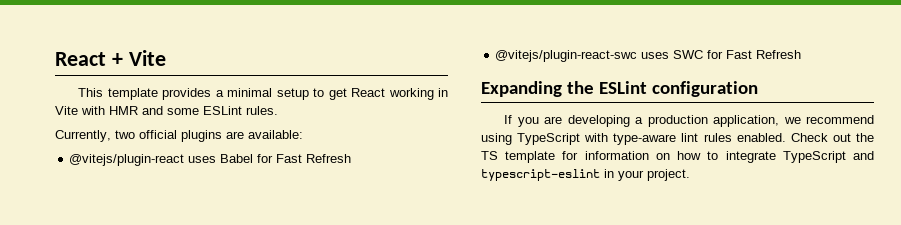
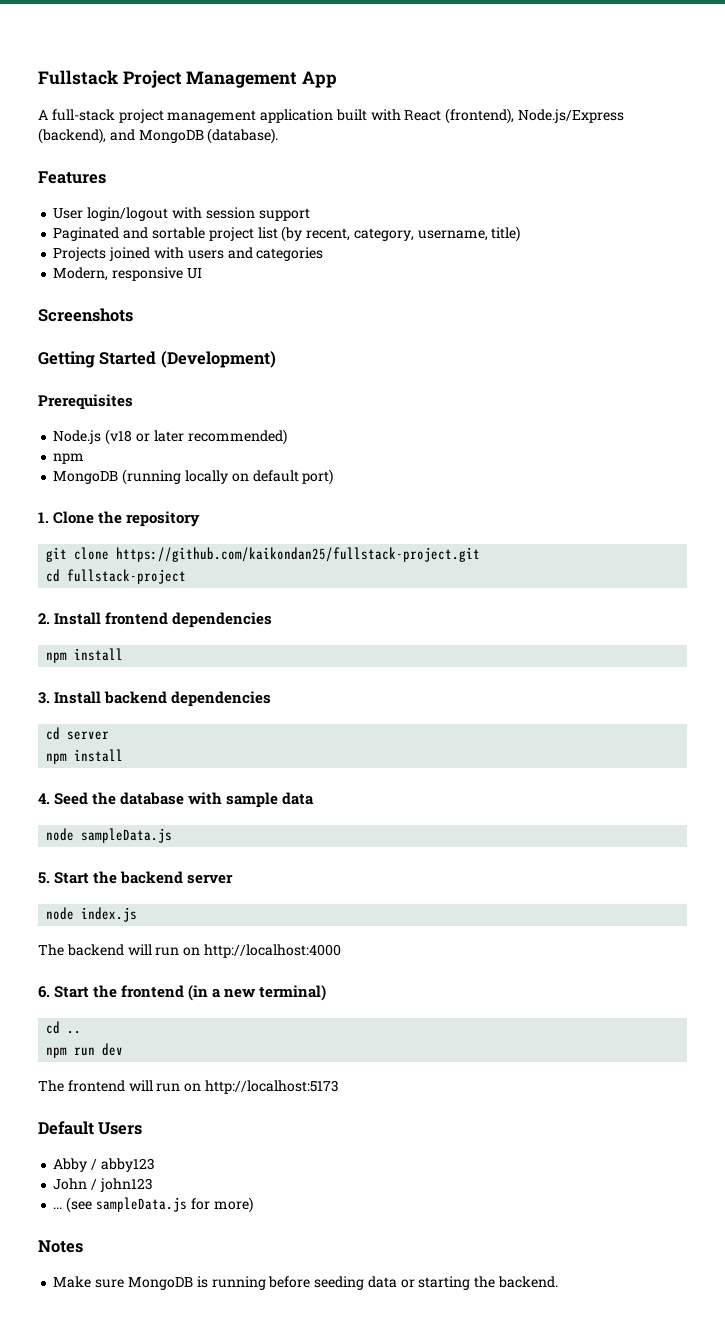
- React + Vite
- This template provides a minimal setup to get React working in Vite with HMR and some ESLint rules.
- Currently, two official plugins are available:
- @vitejs/plugin-react uses Babel for Fast Refresh
- @vitejs/plugin-react-swc uses SWC for Fast Refresh
- Expanding the ESLint configuration
- If you are developing a production application, we recommend using TypeScript with type-aware lint rules enabled. Check out the TS template for information on how to integrate TypeScript and typescript-eslint in your project.
+ Fullstack Project Management App
+ A full-stack project management application built with React (frontend), Node.js/Express (backend), and MongoDB (database).
+ Features
+ User login/logout with session support
+ Paginated and sortable project list (by recent, category, username, title)
+ Projects joined with users and categories
+ Modern, responsive UI
+ Screenshots
+ Getting Started (Development)
+ Prerequisites
+ Node.js (v18 or later recommended)
+ npm
+ MongoDB (running locally on default port)
+ 1. Clone the repository
+ git clone https://github.com/kaikondan25/fullstack-project.git
+ cd fullstack-project
+ 2. Install frontend dependencies
+ npm install
+ 3. Install backend dependencies
+ cd server
+ npm install
+ 4. Seed the database with sample data
+ node sampleData.js
+ 5. Start the backend server
+ node index.js
+ The backend will run on http://localhost:4000
+ 6. Start the frontend (in a new terminal)
+ cd ..
+ npm run dev
+ The frontend will run on http://localhost:5173
+ Default Users
+ Abby / abby123
+ John / john123
+ ... (see sampleData.js for more)
+ Notes
+ Make sure MongoDB is running before seeding data or starting the backend.

